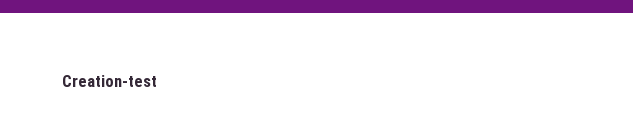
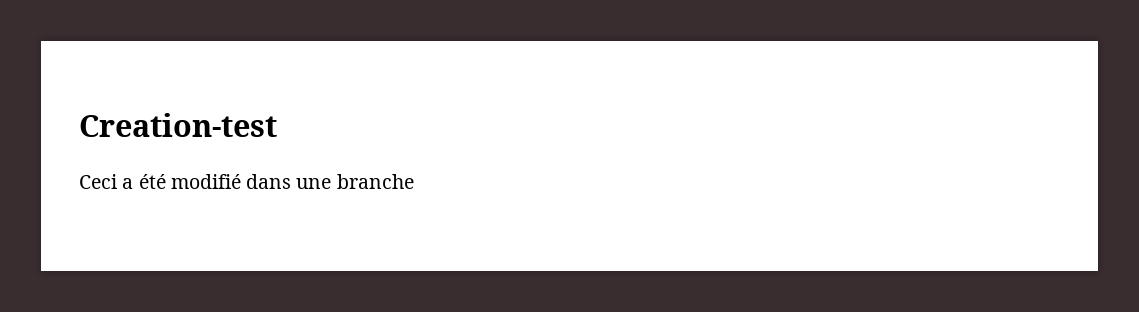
+ Ceci a été modifié dans une branche

